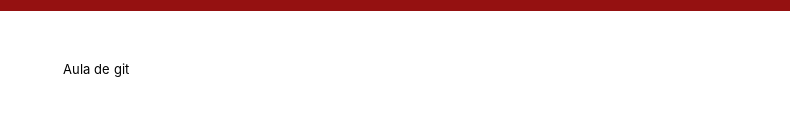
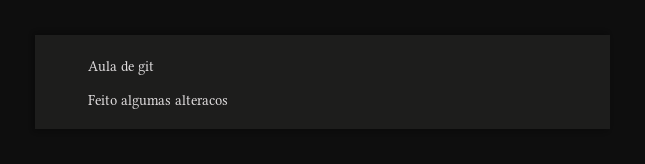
+ Feito algumas alteracos

